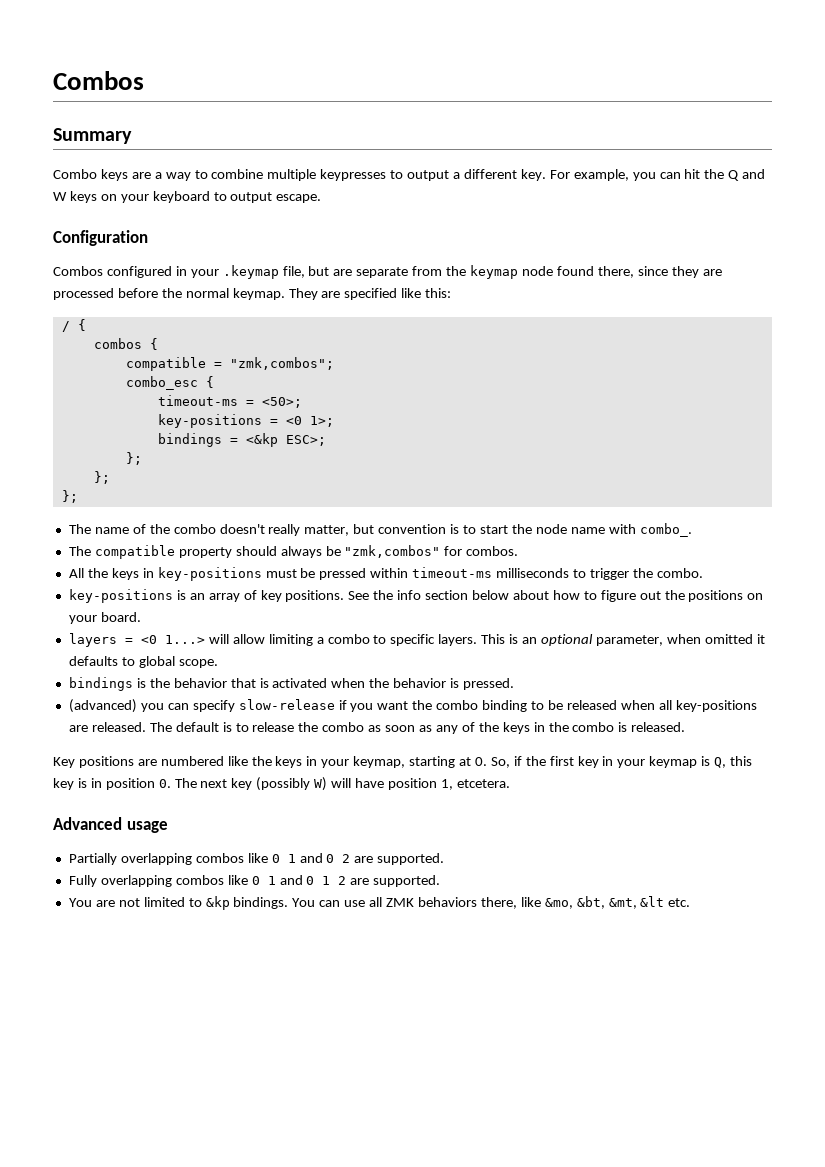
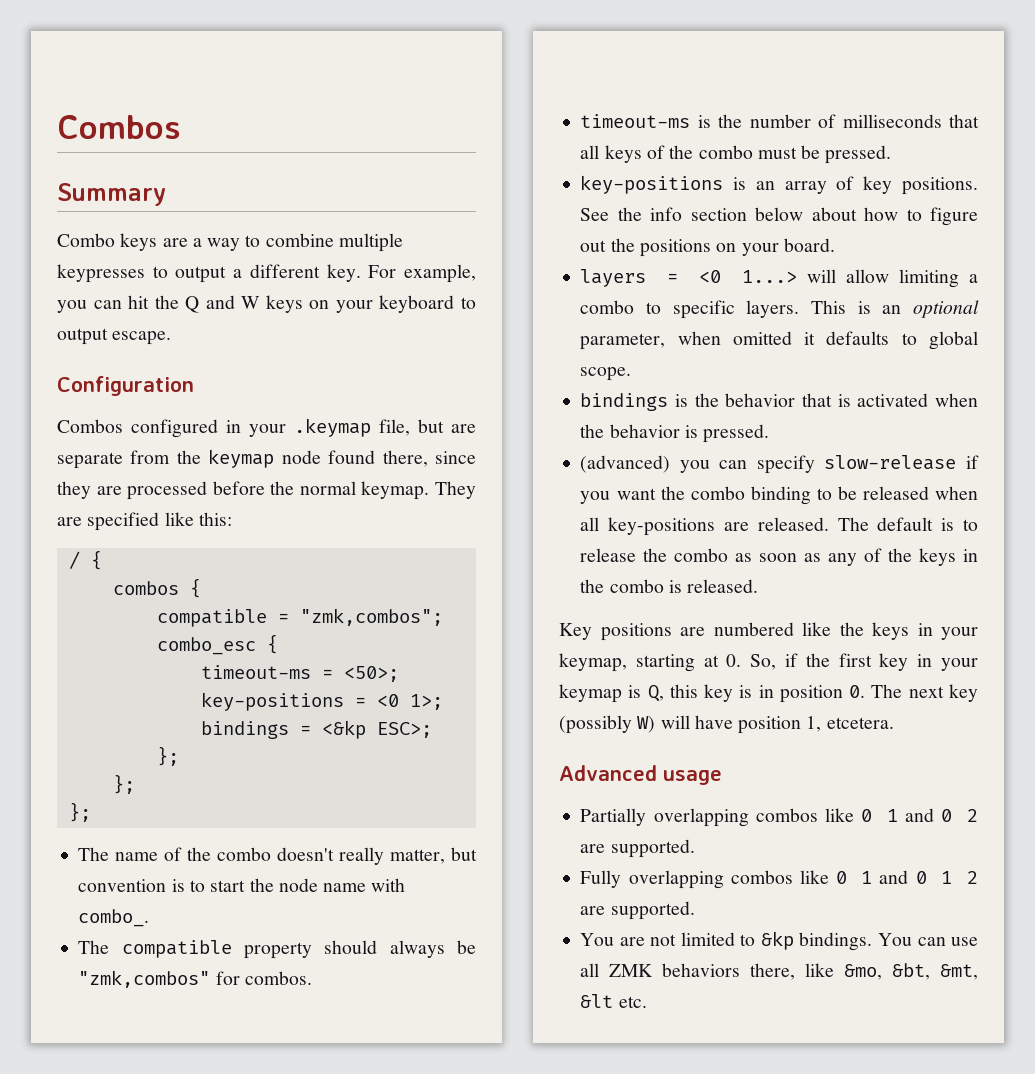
- All the keys in key-positions must be pressed within timeout-ms milliseconds to trigger the combo.
+ timeout-ms is the number of milliseconds that all keys of the combo must be pressed.

